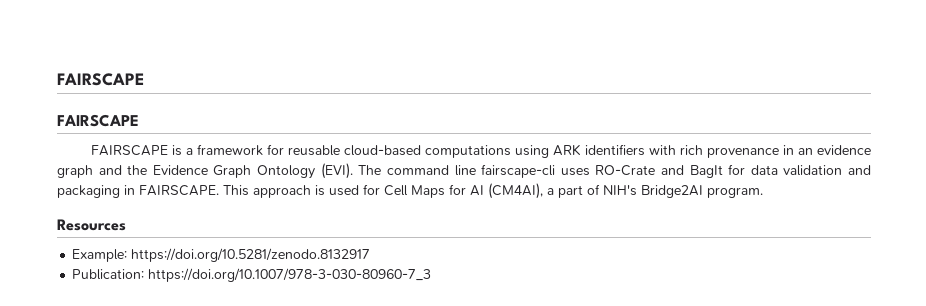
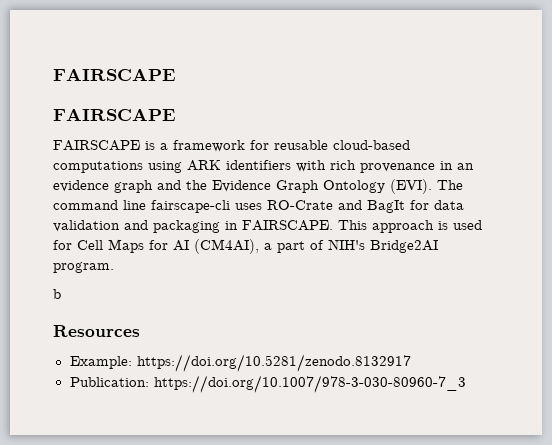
+ b

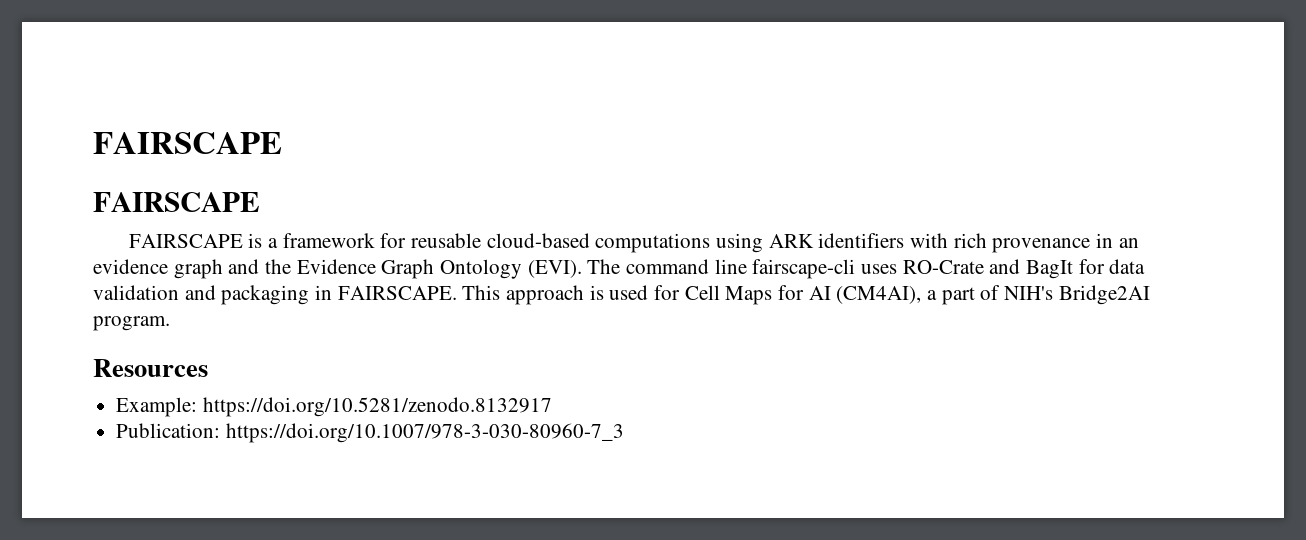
- b

